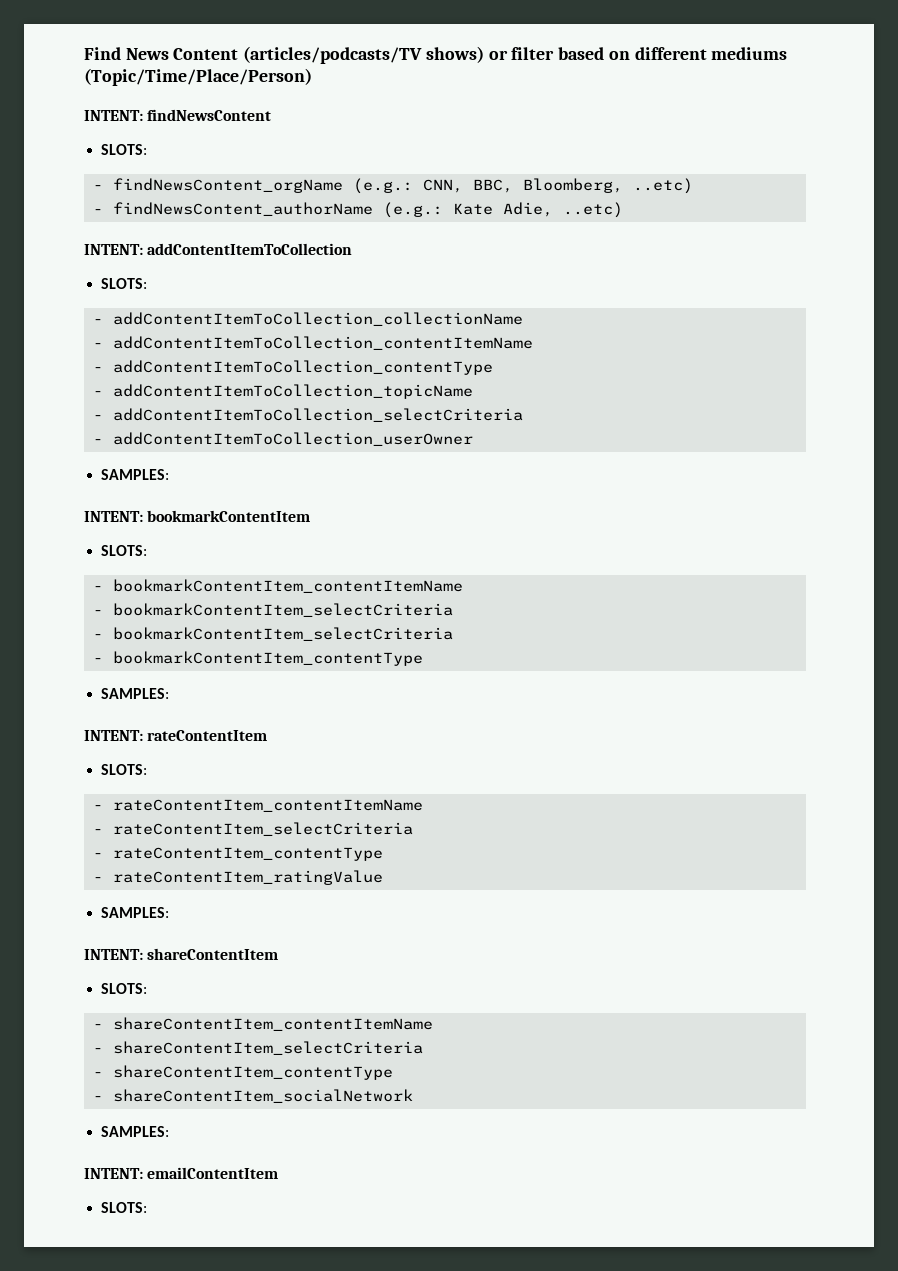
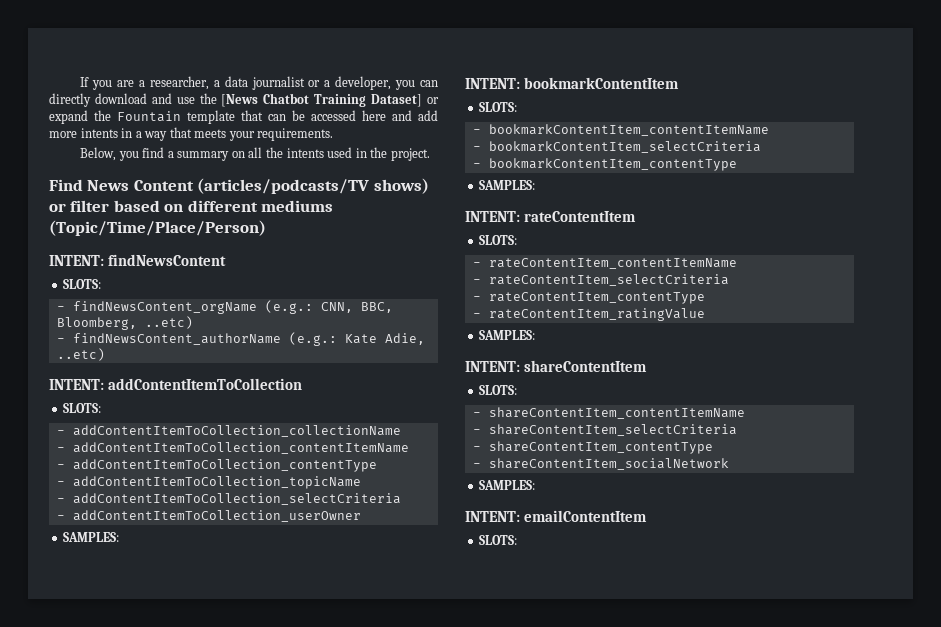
+ If you are a researcher, a data journalist or a developer, you can directly download and use the [News Chatbot Training Dataset] or expand the Fountain template that can be accessed here and add more intents in a way that meets your requirements.
+ Below, you find a summary on all the intents used in the project.
  - bookmarkContentItem_contentItemName
- - bookmarkContentItem_selectCriteria

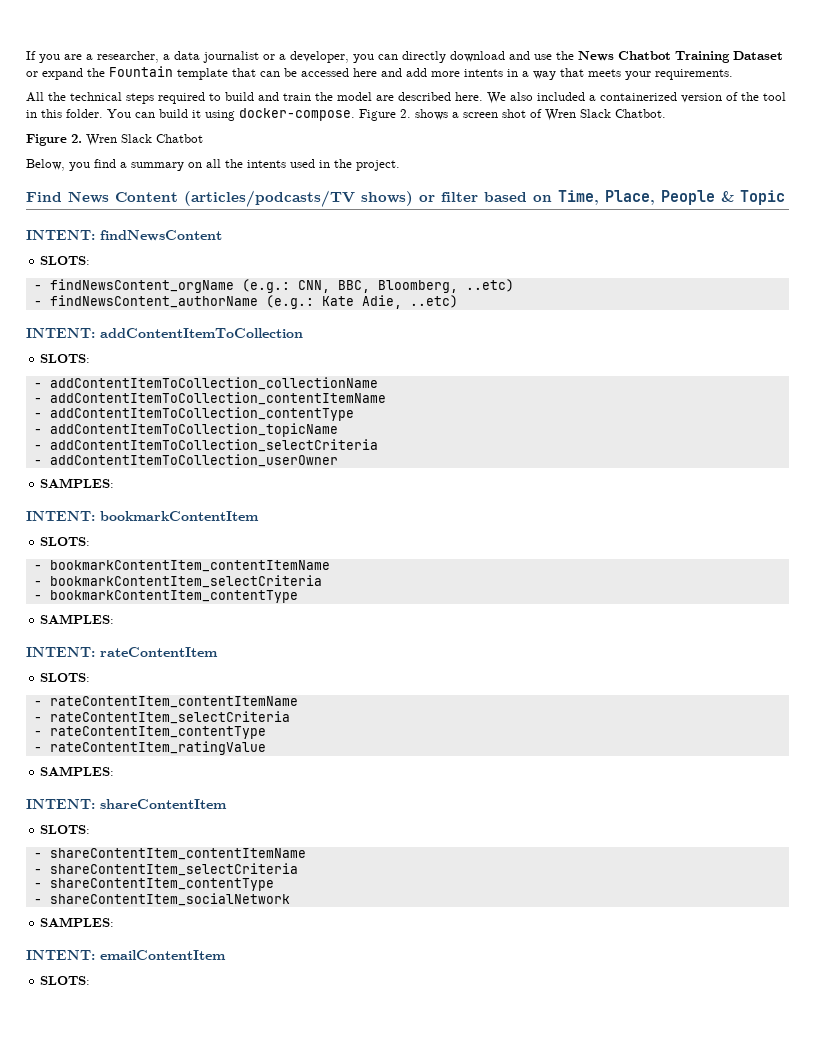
- If you are a researcher, a data journalist or a developer, you can directly download and use the [News Chatbot Training Dataset] or expand the Fountain template that can be accessed here and add more intents in a way that meets your requirements.
+ If you are a researcher, a data journalist or a developer, you can directly download and use the News Chatbot Training Dataset or expand the Fountain template that can be accessed here and add more intents in a way that meets your requirements.
+ All the technical steps required to build and train the model are described here. We also included a containerized version of the tool in this folder. You can build it using docker-compose. Figure 2. shows a screen shot of Wren Slack Chatbot.
+ Figure 2. Wren Slack Chatbot
- Find News Content (articles/podcasts/TV shows) or filter based on different mediums (Topic/Time/Place/Person)
+ Find News Content (articles/podcasts/TV shows) or filter based on Time, Place, People & Topic

